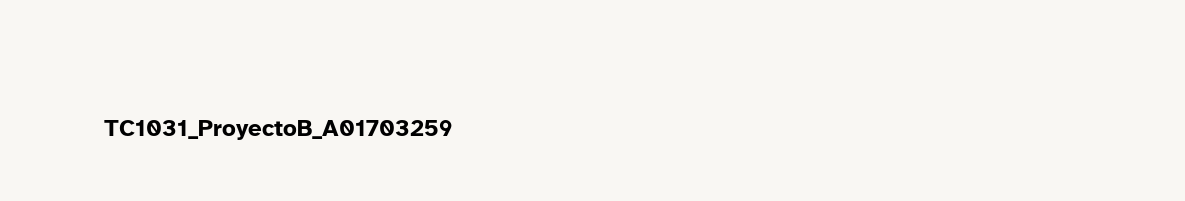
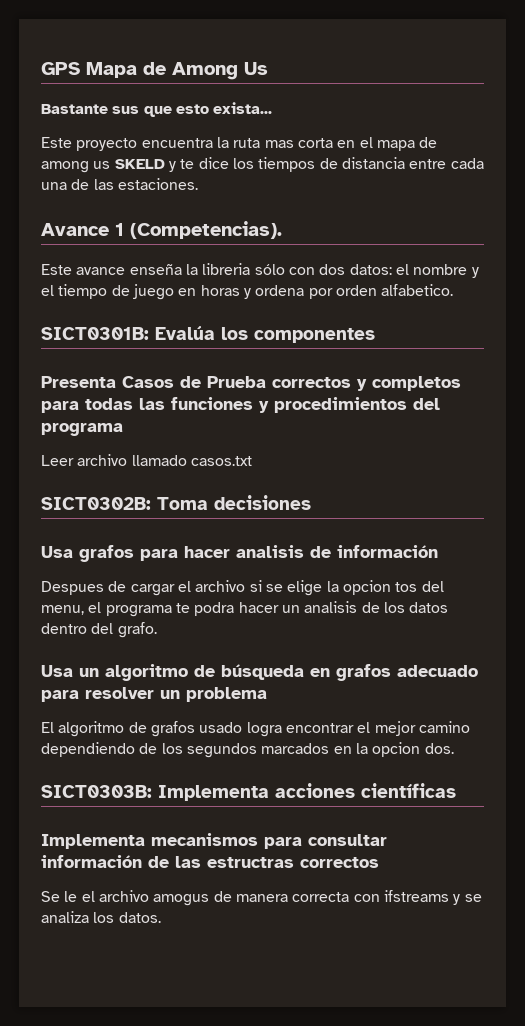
- TC1031_ProyectoB_A01703259
+ GPS Mapa de Among Us
+ Bastante sus que esto exista...
+ Este proyecto encuentra la ruta mas corta en el mapa de among us SKELD y te dice los tiempos de distancia entre cada una de las estaciones.
+ Avance 1 (Competencias).
+ Este avance enseña la libreria sólo con dos datos: el nombre y el tiempo de juego en horas y ordena por orden alfabetico.
+ SICT0301B: Evalúa los componentes
+ Presenta Casos de Prueba correctos y completos para todas las funciones y procedimientos del programa
+ Leer archivo llamado casos.txt
+ SICT0302B: Toma decisiones
+ Usa grafos para hacer analisis de información
+ Despues de cargar el archivo si se elige la opcion tos del menu, el programa te podra hacer un analisis de los datos dentro del grafo.
+ Usa un algoritmo de búsqueda en grafos adecuado para resolver un problema
+ El algoritmo de grafos usado logra encontrar el mejor camino dependiendo de los segundos marcados en la opcion dos.
+ SICT0303B: Implementa acciones científicas
+ Implementa mecanismos para consultar información de las estructras correctos
+ Se le el archivo amogus de manera correcta con ifstreams y se analiza los datos.

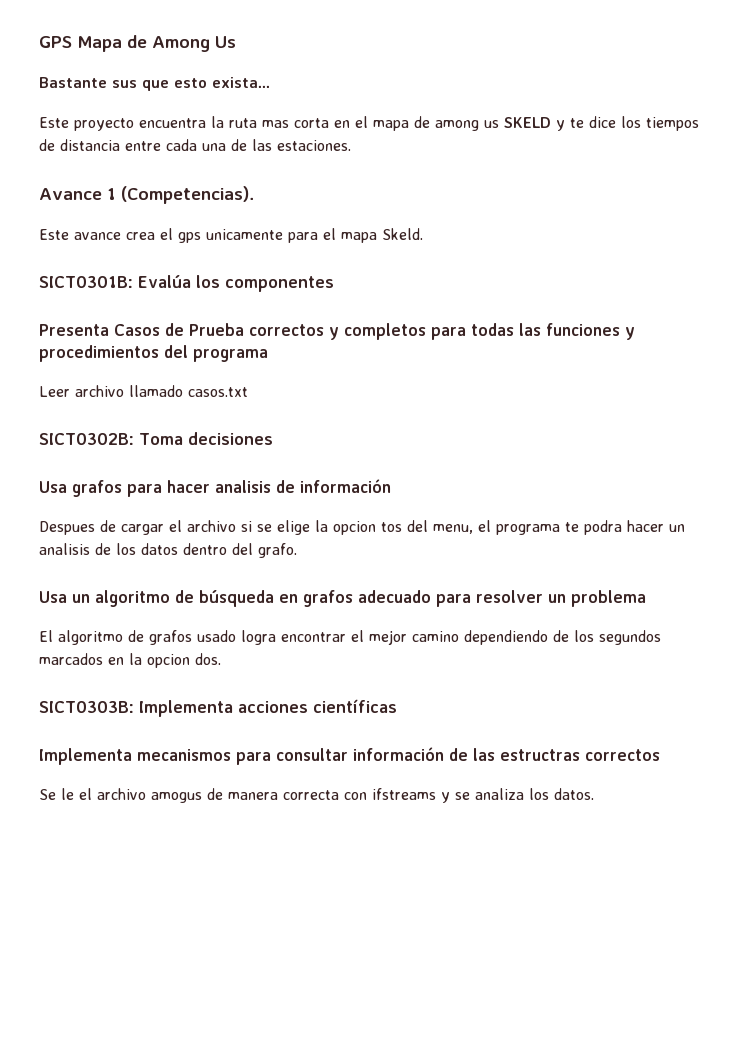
- Este avance enseña la libreria sólo con dos datos: el nombre y el tiempo de juego en horas y ordena por orden alfabetico.
+ Este avance crea el gps unicamente para el mapa Skeld.

